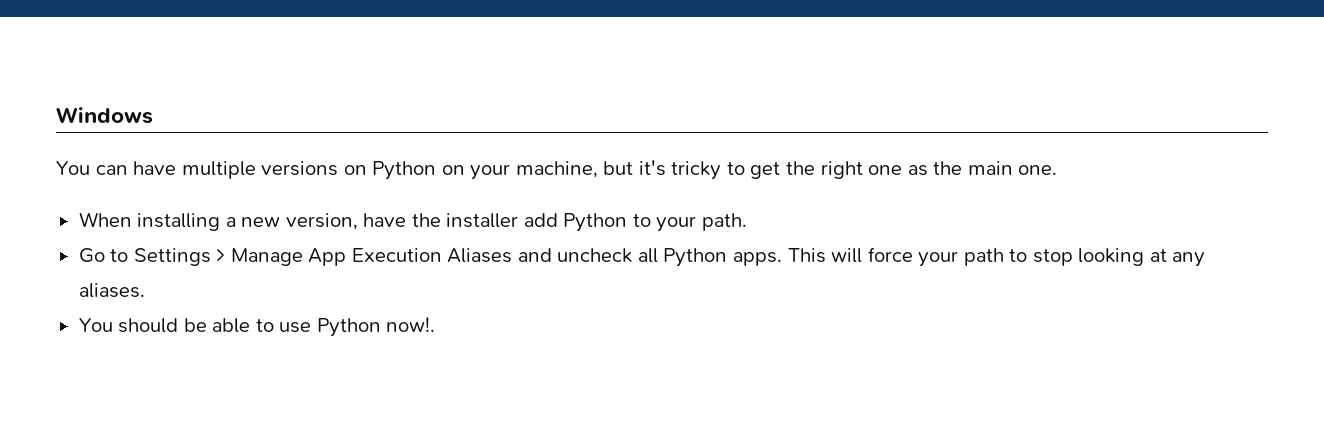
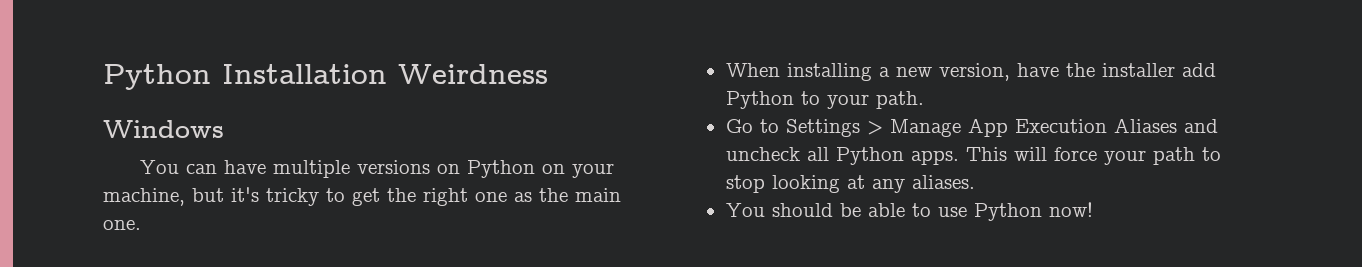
+ Python Installation Weirdness
- You should be able to use Python now!.
+ You should be able to use Python now!

